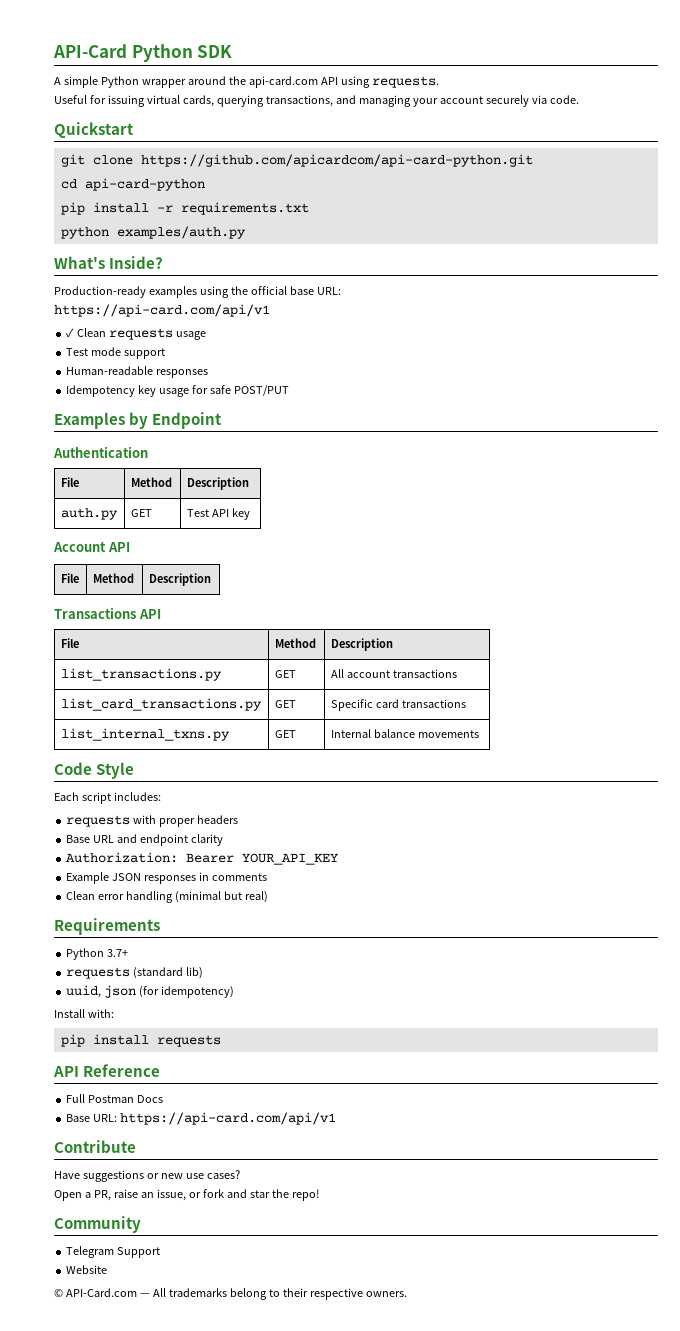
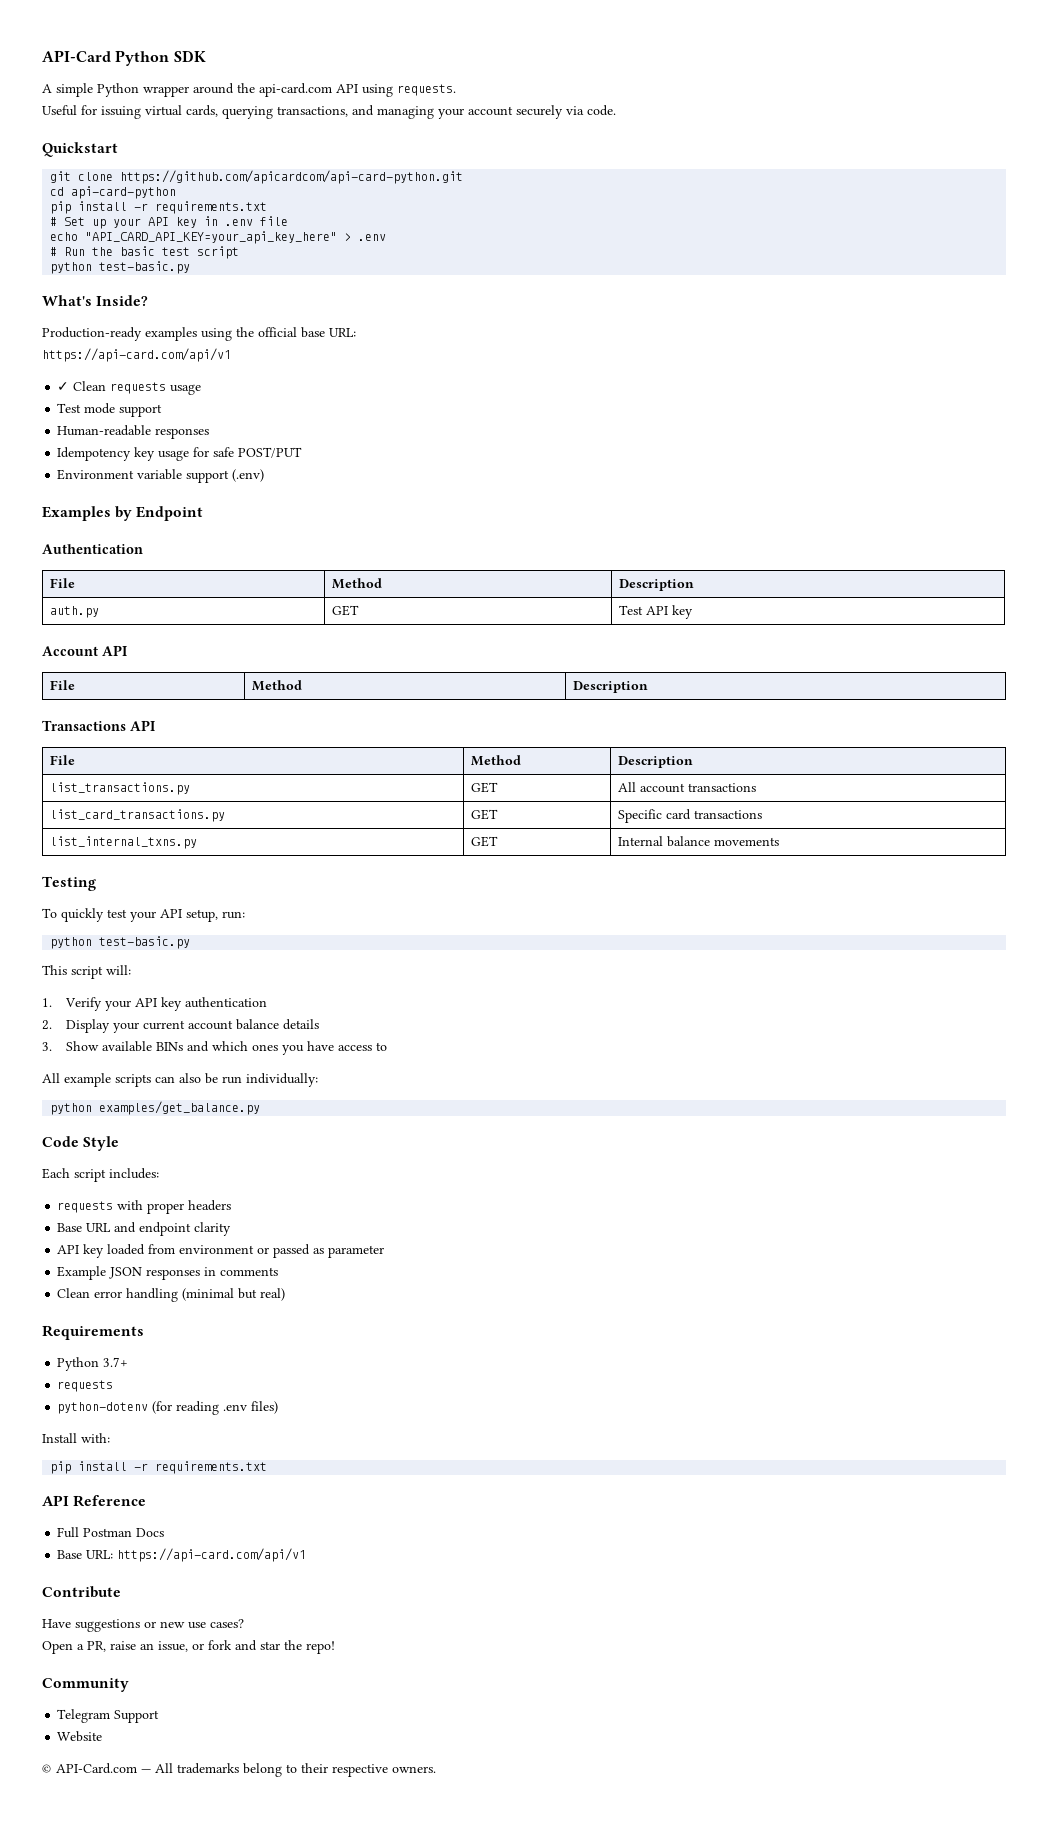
- python examples/auth.py
+ # Set up your API key in .env file
+ echo "API_CARD_API_KEY=your_api_key_here" > .env
+ # Run the basic test script
+ python test-basic.py
+ Environment variable support (.env)
+ Testing
+ To quickly test your API setup, run:
+ python test-basic.py
+ This script will:
+ 1. Verify your API key authentication
+ 2. Display your current account balance details
+ 3. Show available BINs and which ones you have access to
+ All example scripts can also be run individually:
+ python examples/get_balance.py
- Authorization: Bearer YOUR_API_KEY
+ API key loaded from environment or passed as parameter
  Python 3.7+
- requests (standard lib)
- uuid, json (for idempotency)
+ requests
+ python-dotenv (for reading .env files)
  Install with:
- pip install requests
+ pip install -r requirements.txt

